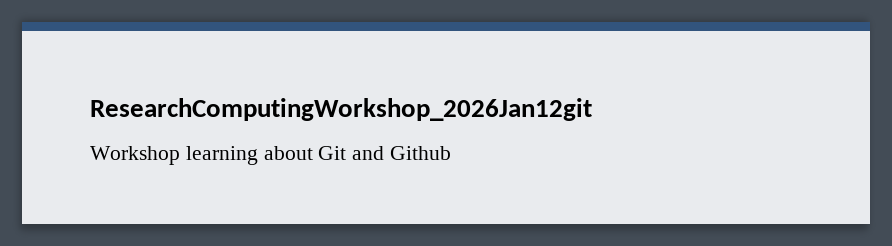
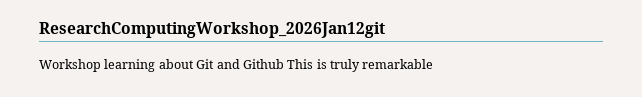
- Workshop learning about Git and Github
+ Workshop learning about Git and Github This is truly remarkable

